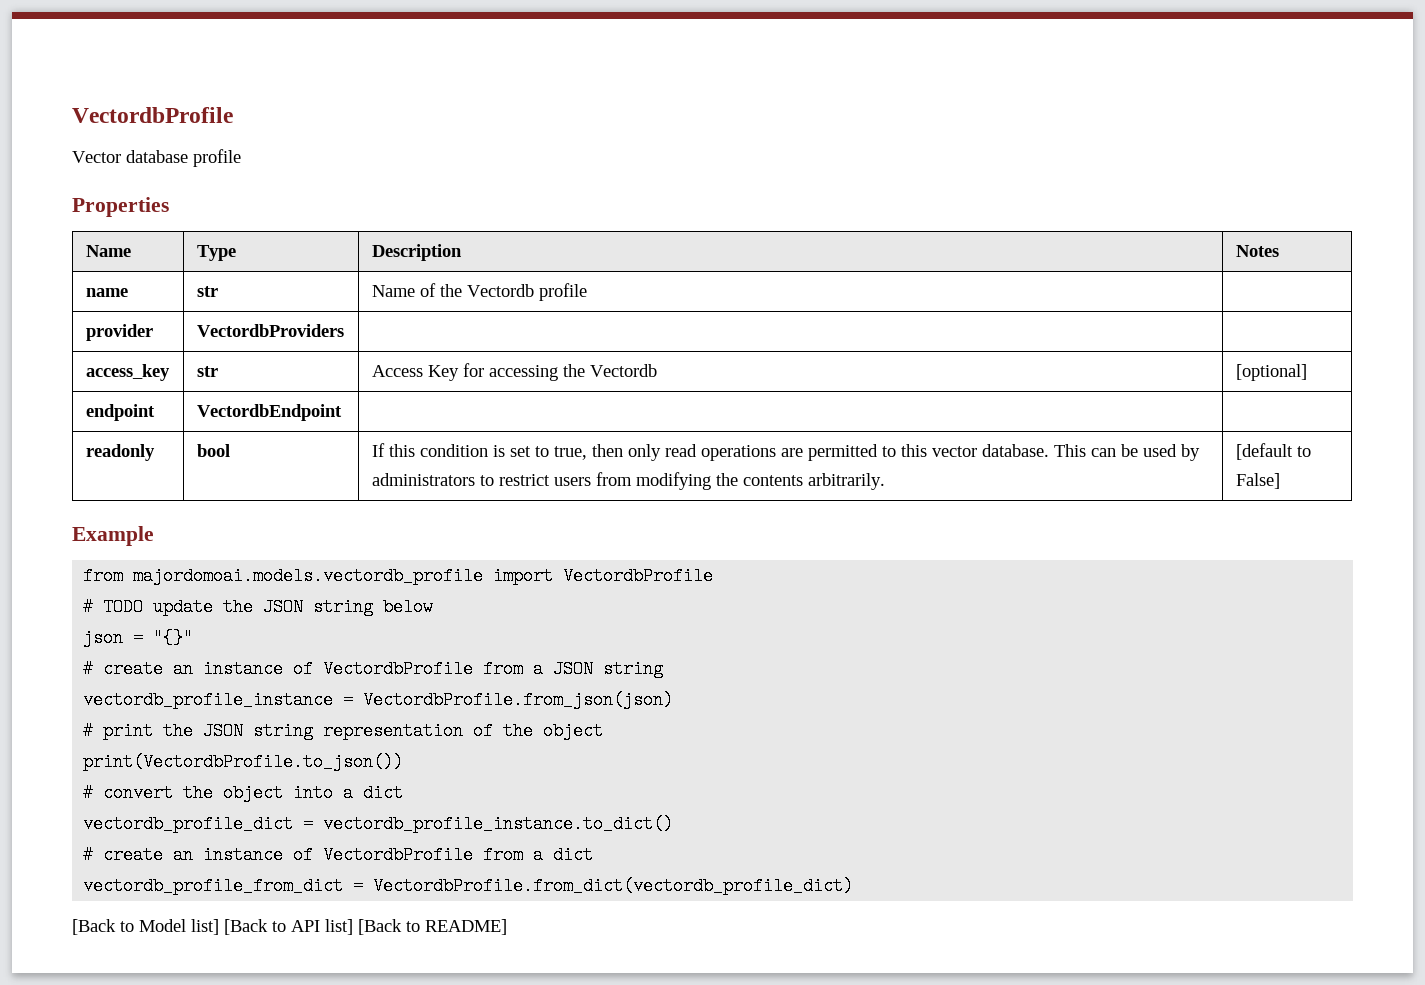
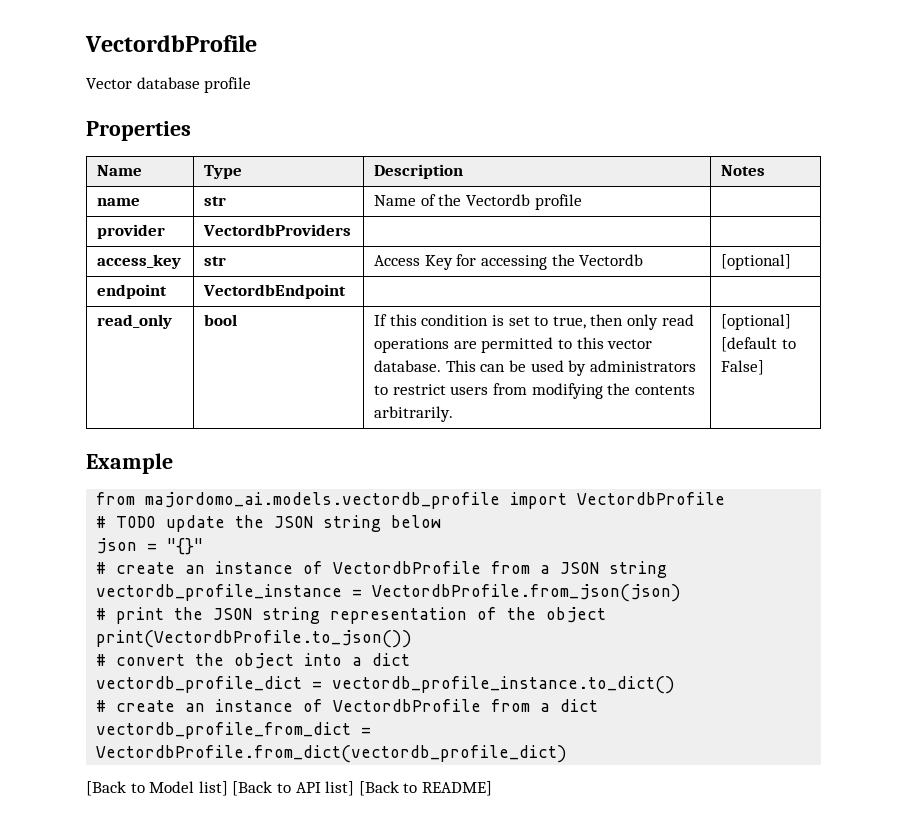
- readonly | bool | If this condition is set to true, then only read operations are permitted to this vector database. This can be used by administrators to restrict users from modifying the contents arbitrarily. | [default to False]
+ read_only | bool | If this condition is set to true, then only read operations are permitted to this vector database. This can be used by administrators to restrict users from modifying the contents arbitrarily. | [optional] [default to False]
- from majordomoai.models.vectordb_profile import VectordbProfile
+ from majordomo_ai.models.vectordb_profile import VectordbProfile

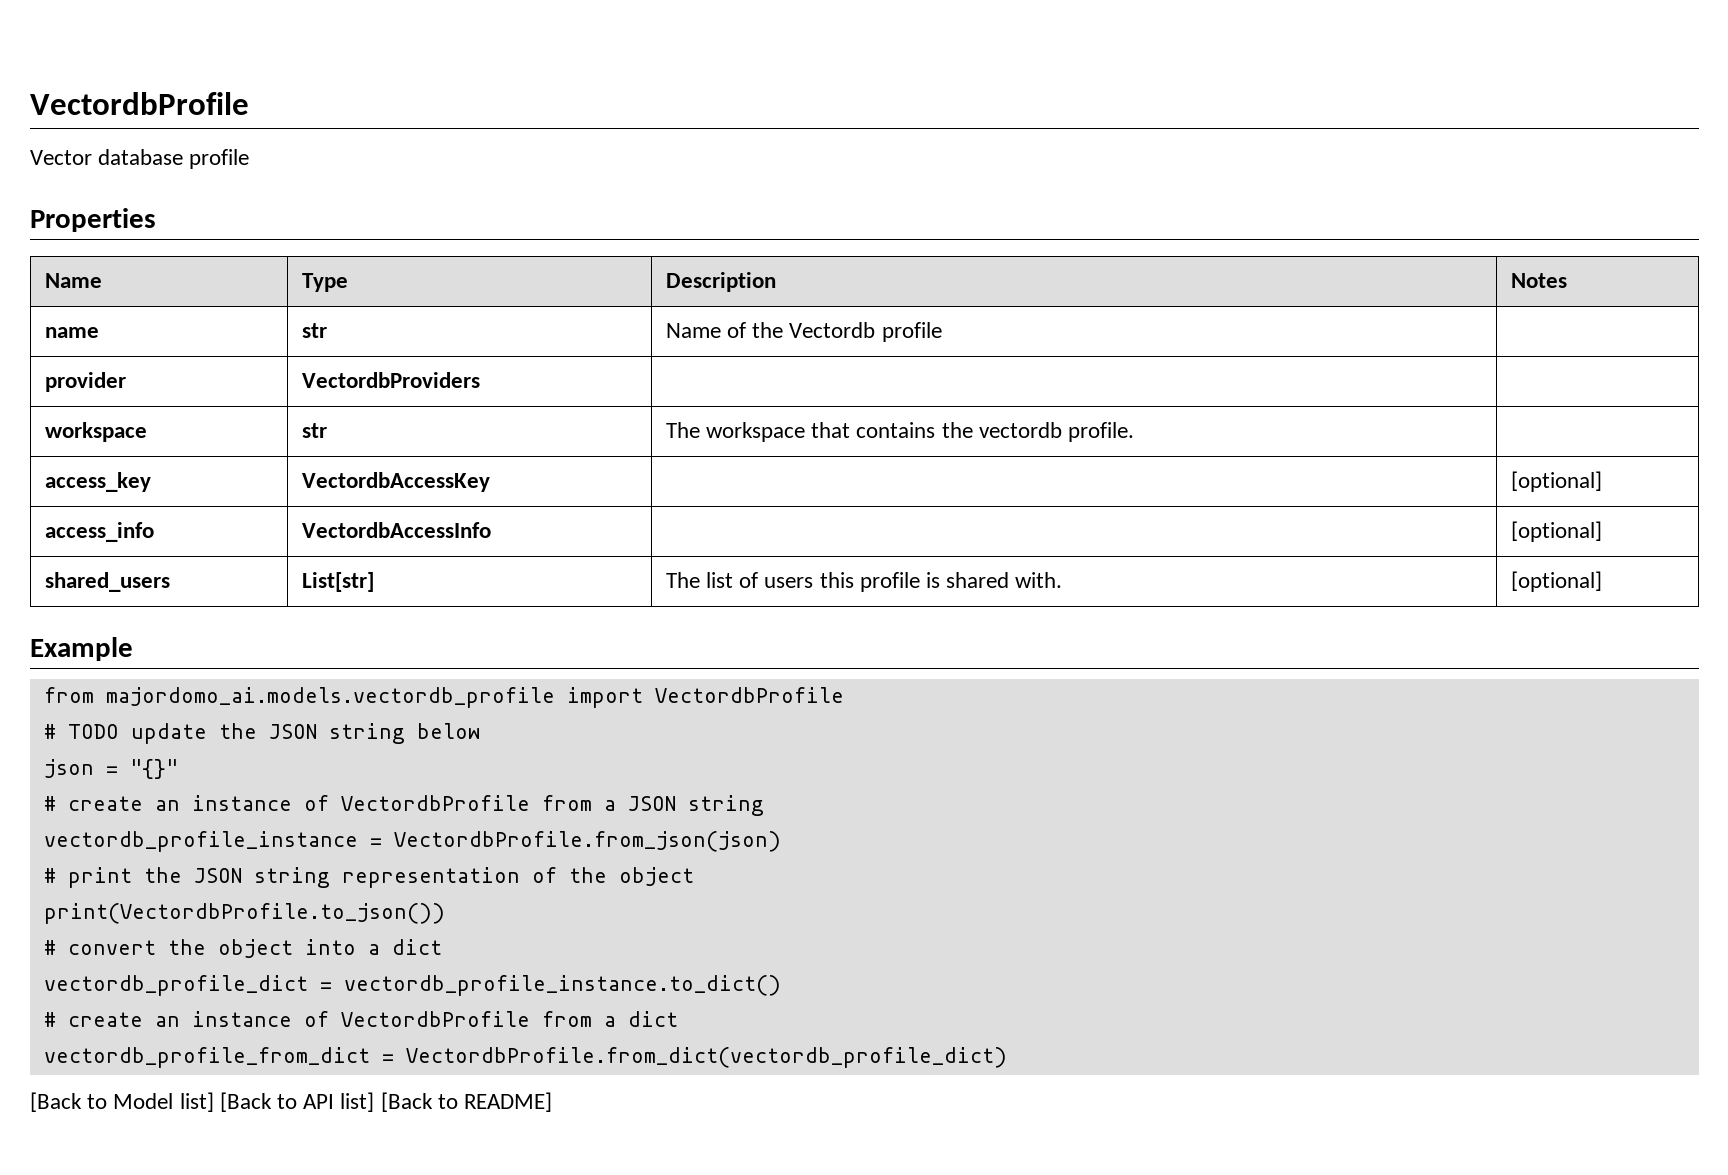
- access_key | str | Access Key for accessing the Vectordb | [optional]
- endpoint | VectordbEndpoint | |
- read_only | bool | If this condition is set to true, then only read operations are permitted to this vector database. This can be used by administrators to restrict users from modifying the contents arbitrarily. | [optional] [default to False]
+ workspace | str | The workspace that contains the vectordb profile. |
+ access_key | VectordbAccessKey | | [optional]
+ access_info | VectordbAccessInfo | | [optional]
+ shared_users | List[str] | The list of users this profile is shared with. | [optional]

